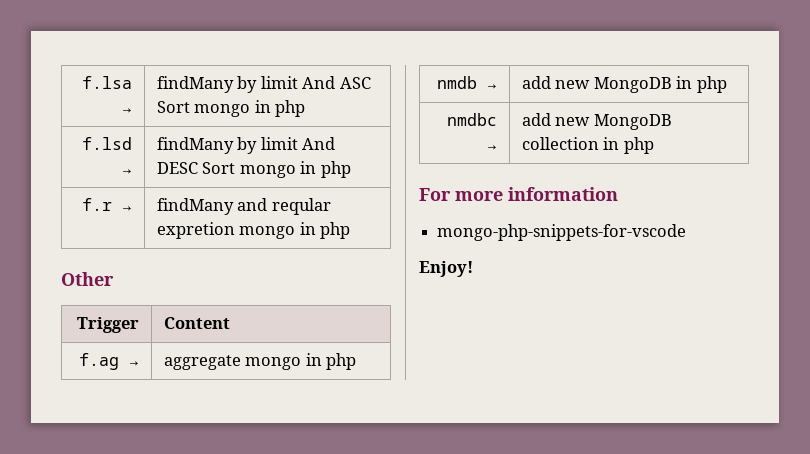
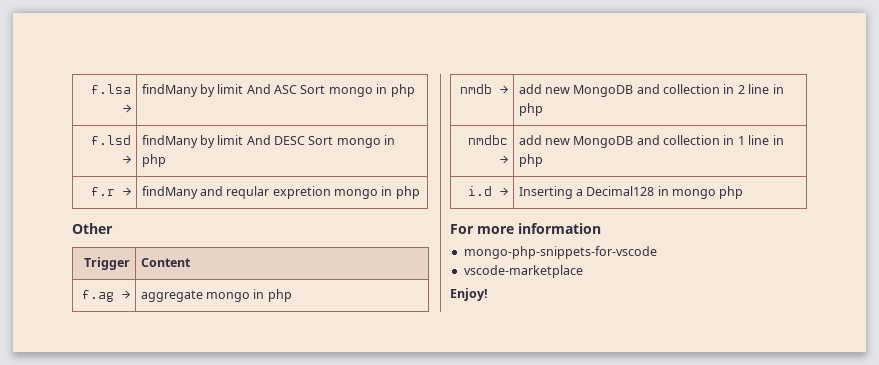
- nmdb → | add new MongoDB in php
+ nmdb → | add new MongoDB and collection in 2 line in php
- nmdbc → | add new MongoDB collection in php
+ nmdbc → | add new MongoDB and collection in 1 line in php
+ i.d → | Inserting a Decimal128 in mongo php
+ vscode-marketplace

